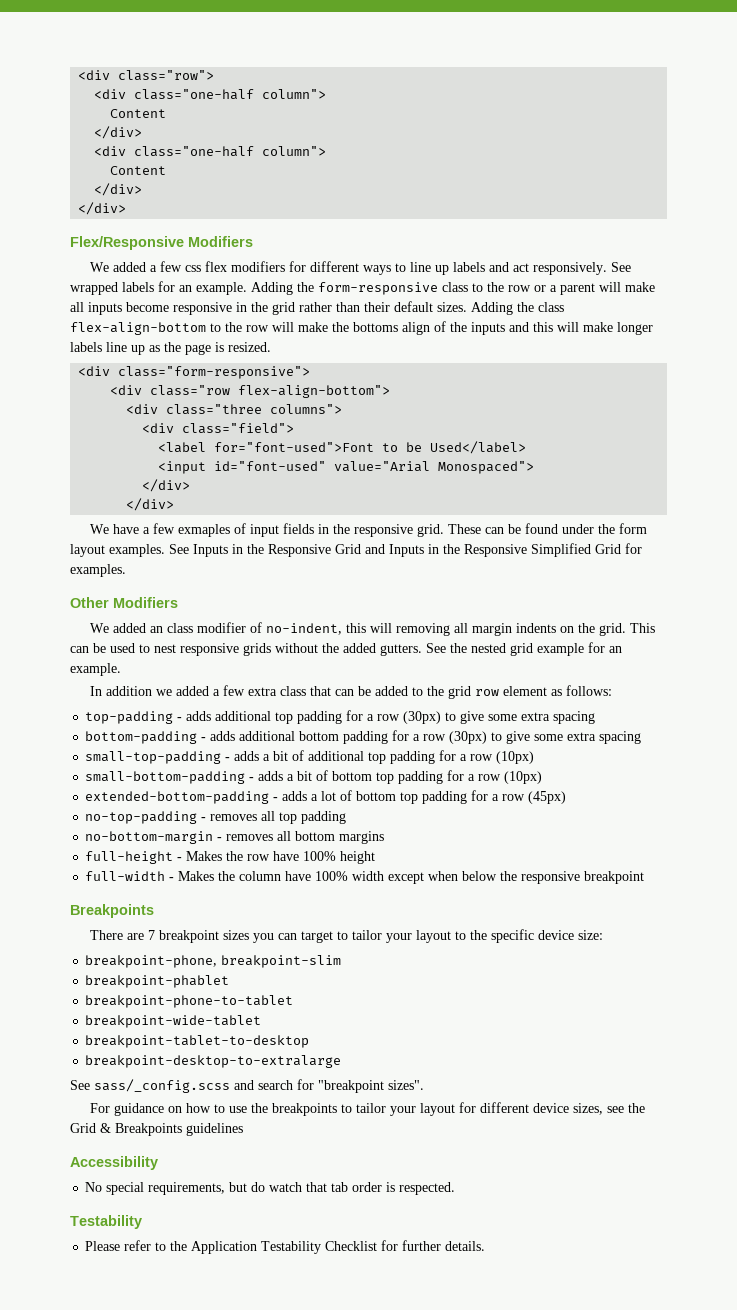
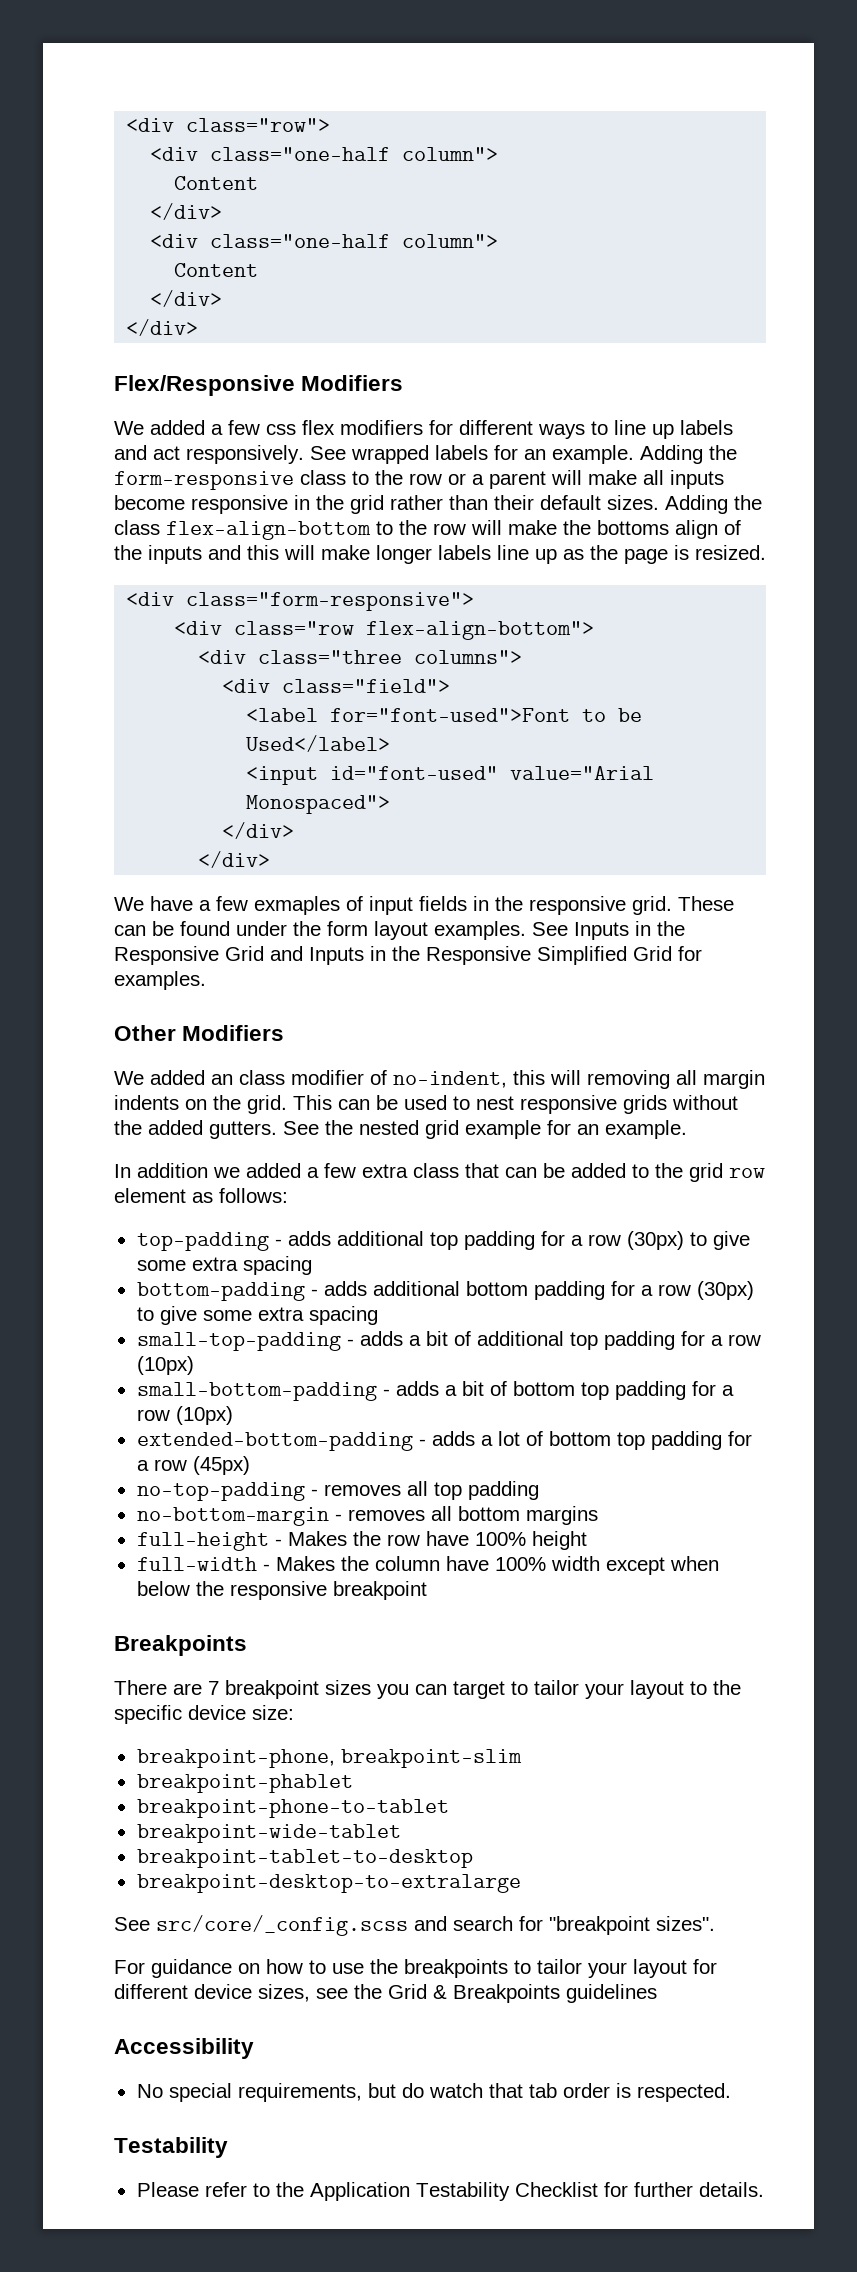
- See sass/_config.scss and search for "breakpoint sizes".
+ See src/core/_config.scss and search for "breakpoint sizes".

